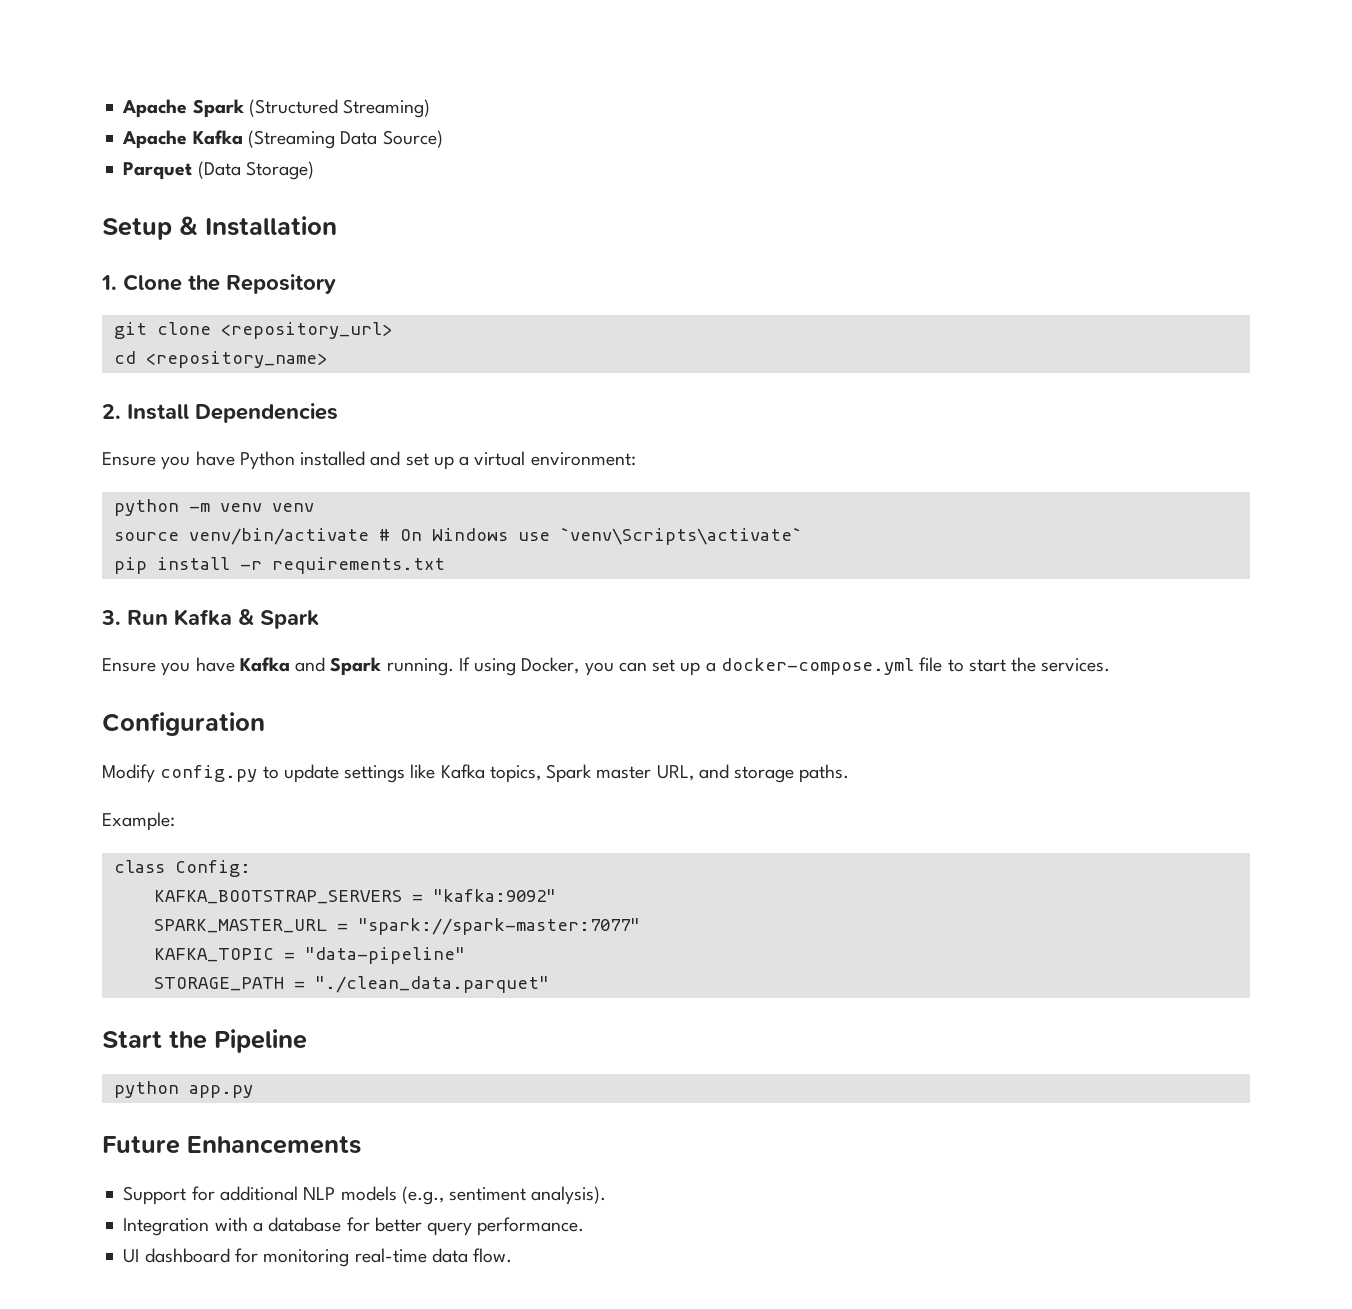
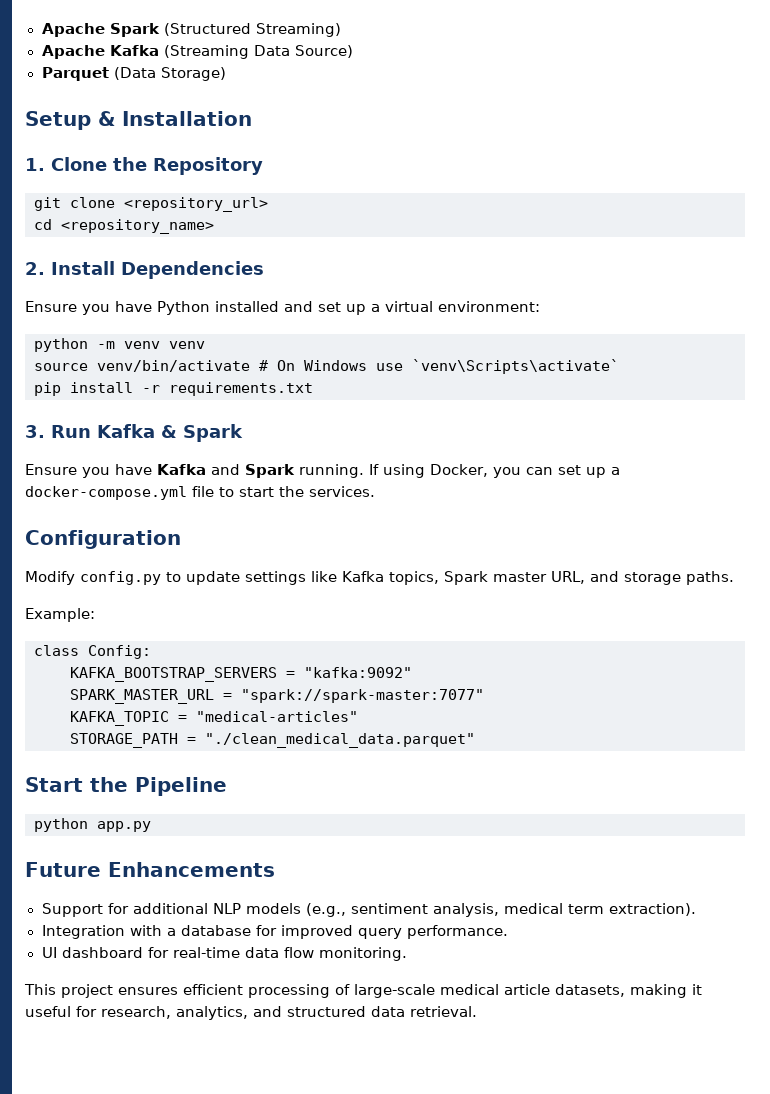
- KAFKA_TOPIC = "data-pipeline"
+ KAFKA_TOPIC = "medical-articles"
- STORAGE_PATH = "./clean_data.parquet"
+ STORAGE_PATH = "./clean_medical_data.parquet"
- Support for additional NLP models (e.g., sentiment analysis).
+ Support for additional NLP models (e.g., sentiment analysis, medical term extraction).
- Integration with a database for better query performance.
+ Integration with a database for improved query performance.
- UI dashboard for monitoring real-time data flow.
+ UI dashboard for real-time data flow monitoring.
+ This project ensures efficient processing of large-scale medical article datasets, making it useful for research, analytics, and structured data retrieval.

